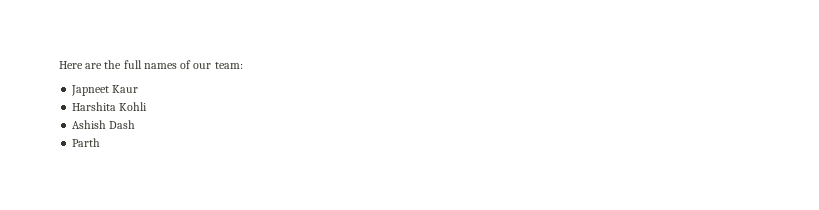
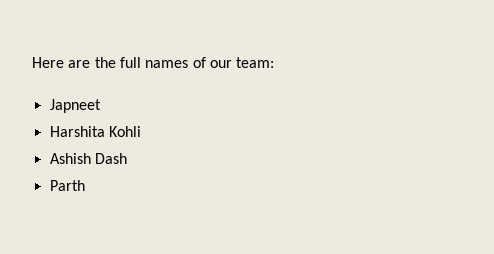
- Japneet Kaur
+ Japneet

